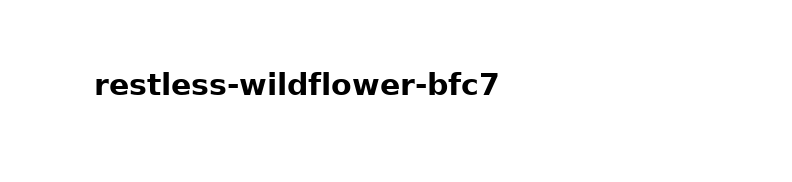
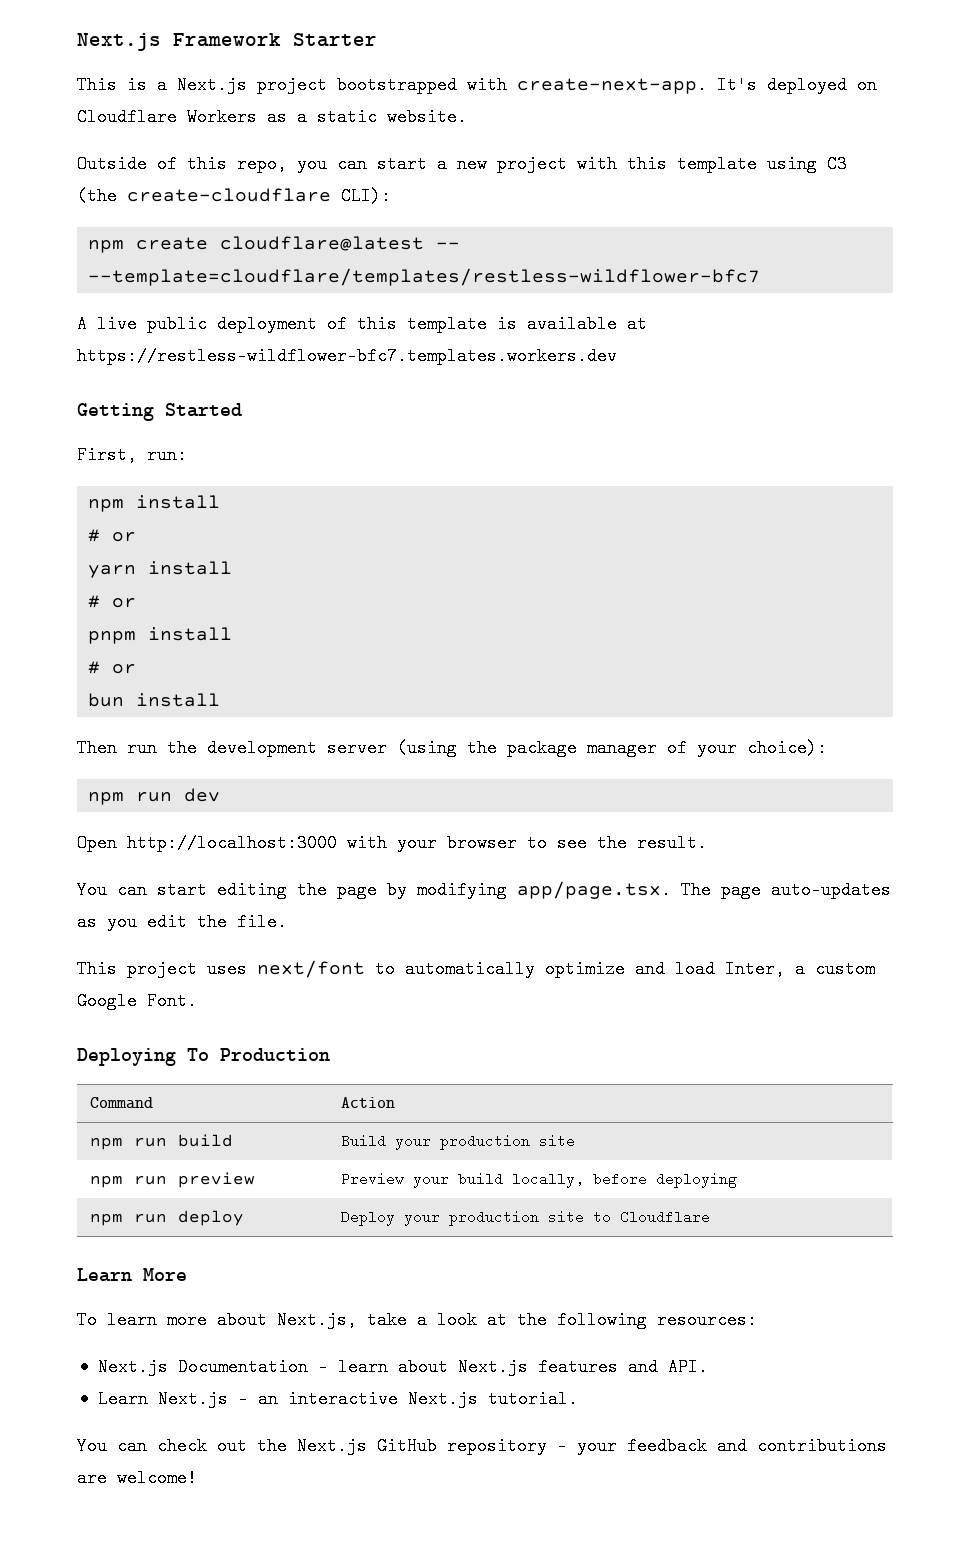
- restless-wildflower-bfc7
+ Next.js Framework Starter
+ This is a Next.js project bootstrapped with create-next-app. It's deployed on Cloudflare Workers as a static website.
+ Outside of this repo, you can start a new project with this template using C3 (the create-cloudflare CLI):
+ npm create cloudflare@latest -- --template=cloudflare/templates/restless-wildflower-bfc7
+ A live public deployment of this template is available at https://restless-wildflower-bfc7.templates.workers.dev
+ Getting Started
+ First, run:
+ npm install
+ # or
+ yarn install
+ # or
+ pnpm install
+ # or
+ bun install
+ Then run the development server (using the package manager of your choice):
+ npm run dev
+ Open http://localhost:3000 with your browser to see the result.
+ You can start editing the page by modifying app/page.tsx. The page auto-updates as you edit the file.
+ This project uses next/font to automatically optimize and load Inter, a custom Google Font.
+ Deploying To Production
+ Command | Action
+ npm run build | Build your production site
+ npm run preview | Preview your build locally, before deploying
+ npm run deploy | Deploy your production site to Cloudflare
+ Learn More
+ To learn more about Next.js, take a look at the following resources:
+ Next.js Documentation - learn about Next.js features and API.
+ Learn Next.js - an interactive Next.js tutorial.
+ You can check out the Next.js GitHub repository - your feedback and contributions are welcome!

